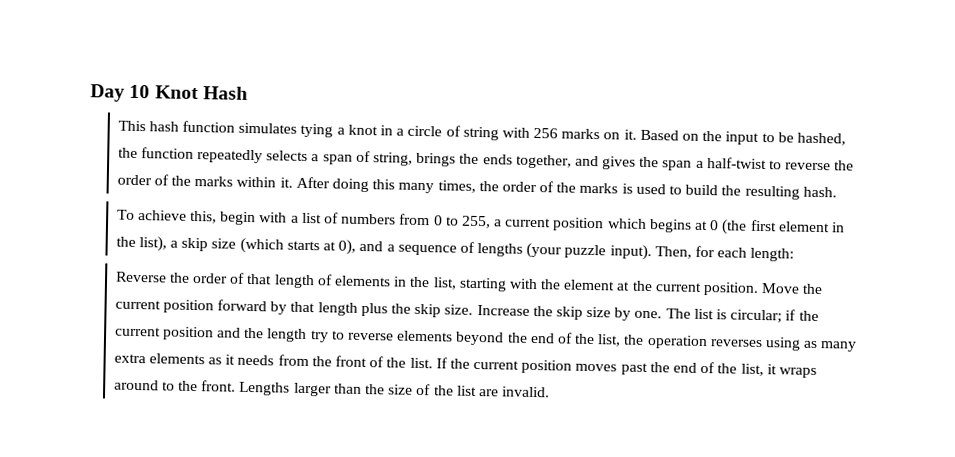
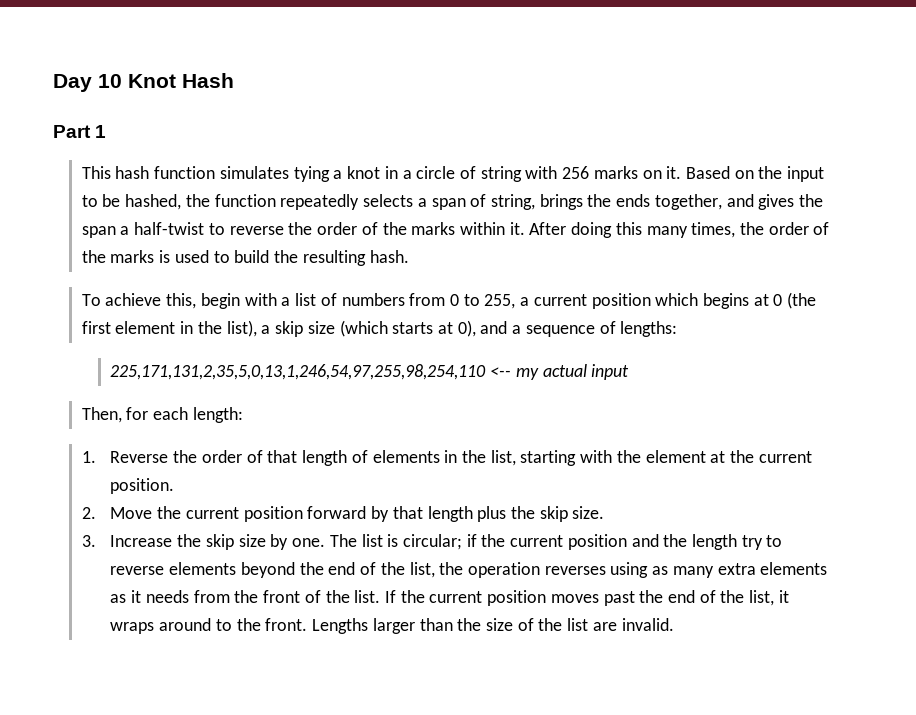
+ Part 1
- To achieve this, begin with a list of numbers from 0 to 255, a current position which begins at 0 (the first element in the list), a skip size (which starts at 0), and a sequence of lengths (your puzzle input). Then, for each length:
+ To achieve this, begin with a list of numbers from 0 to 255, a current position which begins at 0 (the first element in the list), a skip size (which starts at 0), and a sequence of lengths:
+ 225,171,131,2,35,5,0,13,1,246,54,97,255,98,254,110 <-- my actual input
+ Then, for each length:
- Reverse the order of that length of elements in the list, starting with the element at the current position. Move the current position forward by that length plus the skip size. Increase the skip size by one.
+ 1. Reverse the order of that length of elements in the list, starting with the element at the current position.
+ 2. Move the current position forward by that length plus the skip size.
+ 3. Increase the skip size by one.

